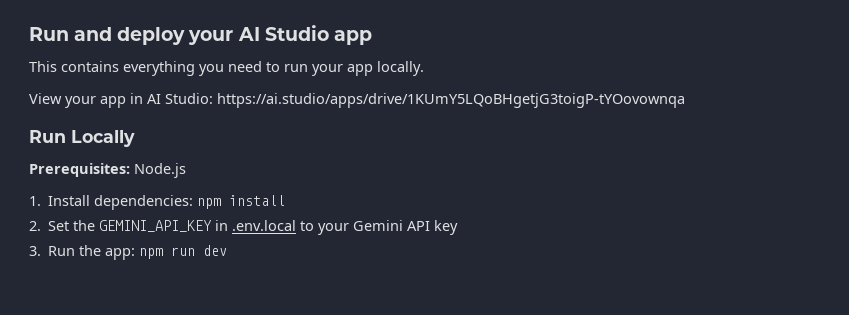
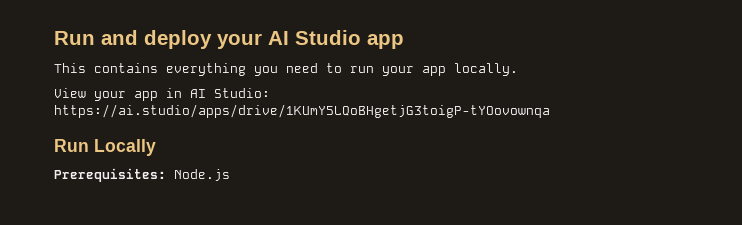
- 1. Install dependencies: npm install
- 2. Set the GEMINI_API_KEY in .env.local to your Gemini API key
- 3. Run the app: npm run dev

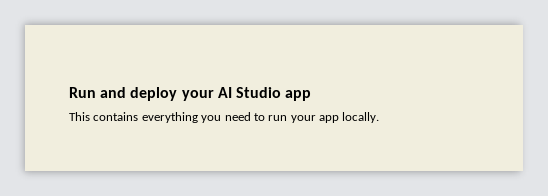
- View your app in AI Studio: https://ai.studio/apps/drive/1KUmY5LQoBHgetjG3toigP-tYOovownqa
- Run Locally
- Prerequisites: Node.js

